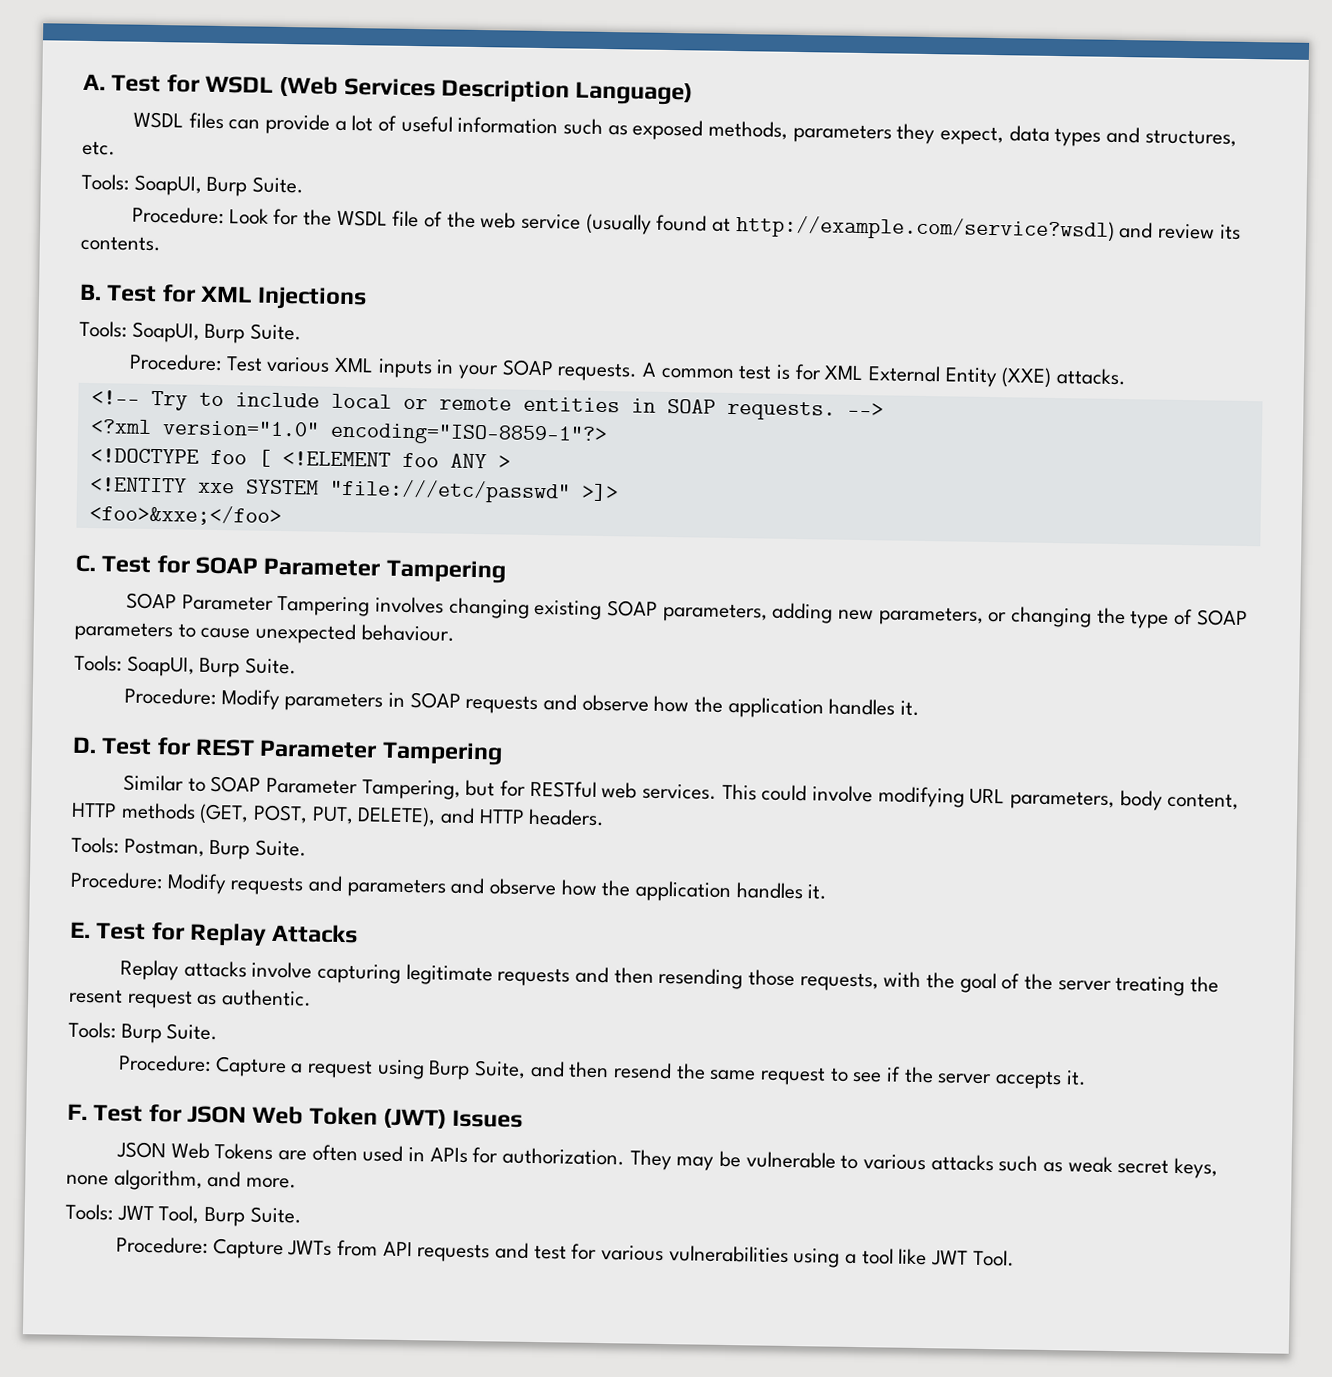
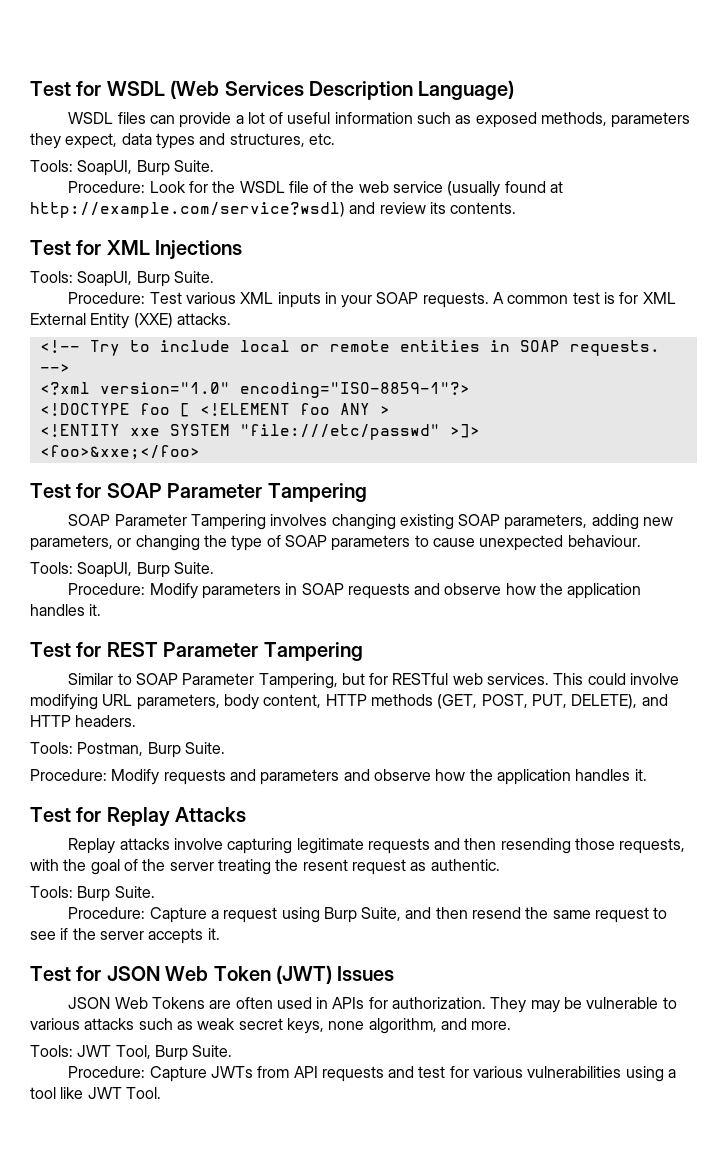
- A. Test for WSDL (Web Services Description Language)
+ Test for WSDL (Web Services Description Language)
- B. Test for XML Injections
+ Test for XML Injections
- C. Test for SOAP Parameter Tampering
+ Test for SOAP Parameter Tampering
- D. Test for REST Parameter Tampering
+ Test for REST Parameter Tampering
- E. Test for Replay Attacks
+ Test for Replay Attacks
- F. Test for JSON Web Token (JWT) Issues
+ Test for JSON Web Token (JWT) Issues

